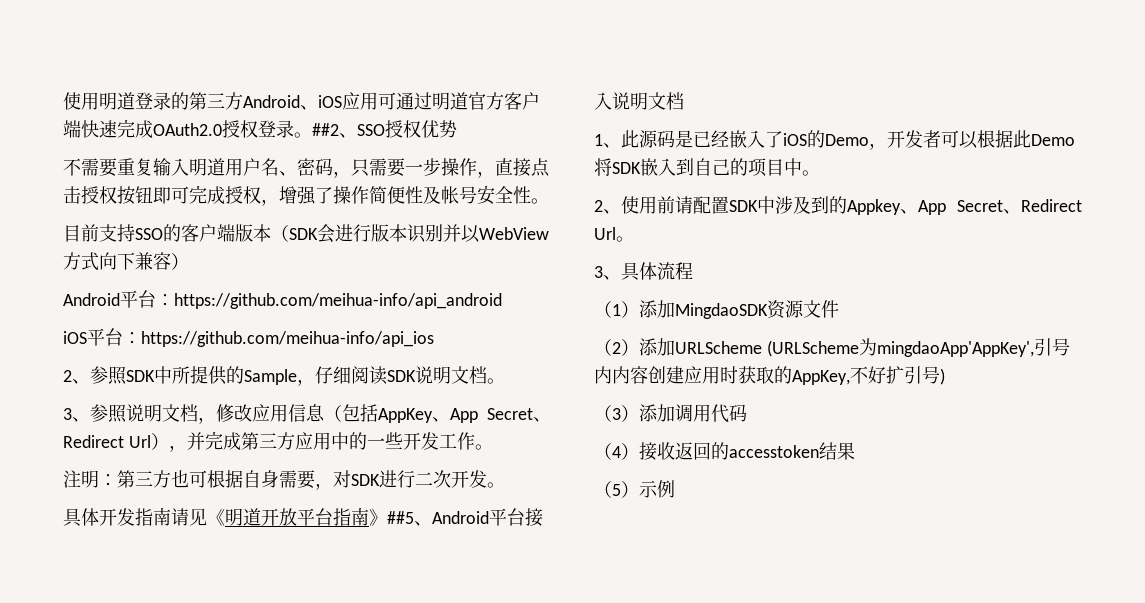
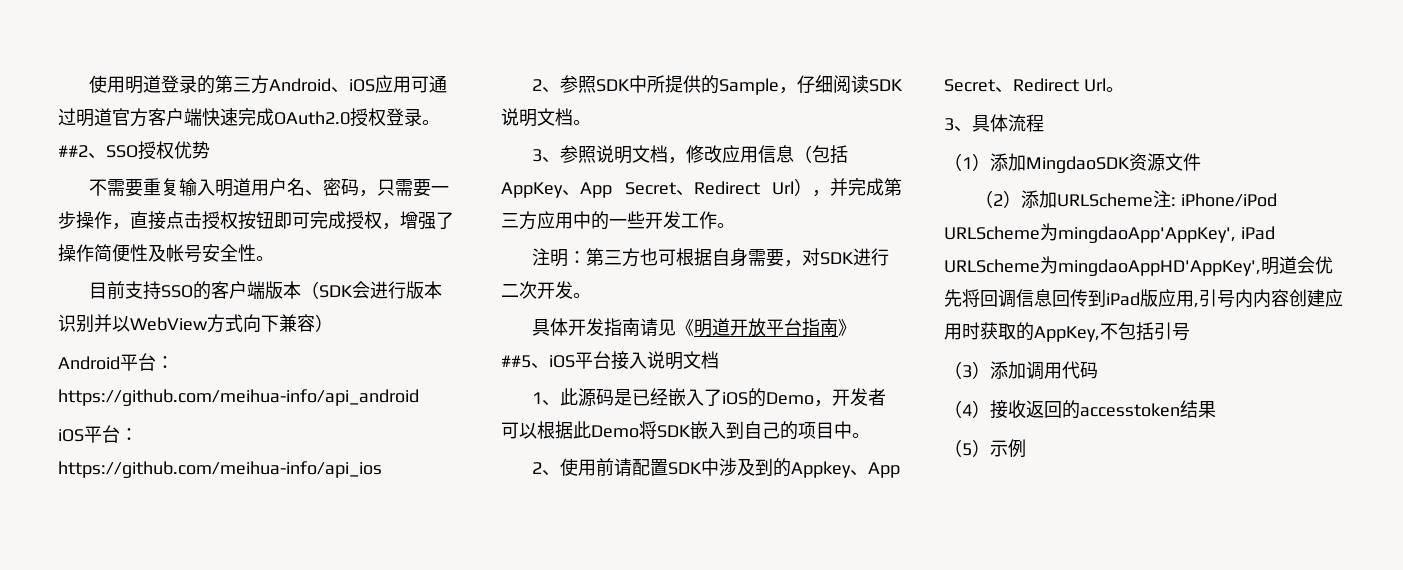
- 具体开发指南请见《明道开放平台指南》##5、Android平台接入说明文档
+ 具体开发指南请见《明道开放平台指南》##5、iOS平台接入说明文档
- （2）添加URLScheme (URLScheme为mingdaoApp'AppKey',引号内内容创建应用时获取的AppKey,不好扩引号)
+ （2）添加URLScheme注: iPhone/iPod URLScheme为mingdaoApp'AppKey', iPad URLScheme为mingdaoAppHD'AppKey',明道会优先将回调信息回传到iPad版应用,引号内内容创建应用时获取的AppKey,不包括引号

